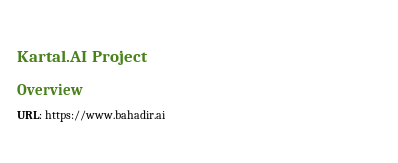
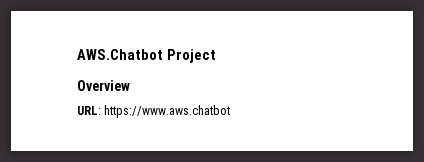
- Kartal.AI Project
+ AWS.Chatbot Project
- URL: https://www.bahadir.ai
+ URL: https://www.aws.chatbot

